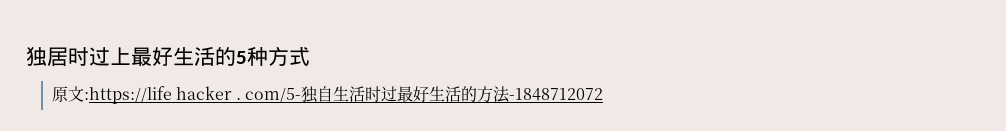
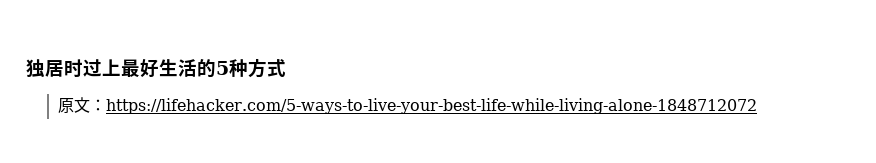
- 原文:https://life hacker . com/5-独自生活时过最好生活的方法-1848712072
+ 原文：https://lifehacker.com/5-ways-to-live-your-best-life-while-living-alone-1848712072

